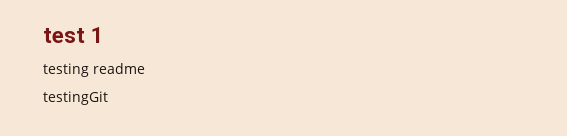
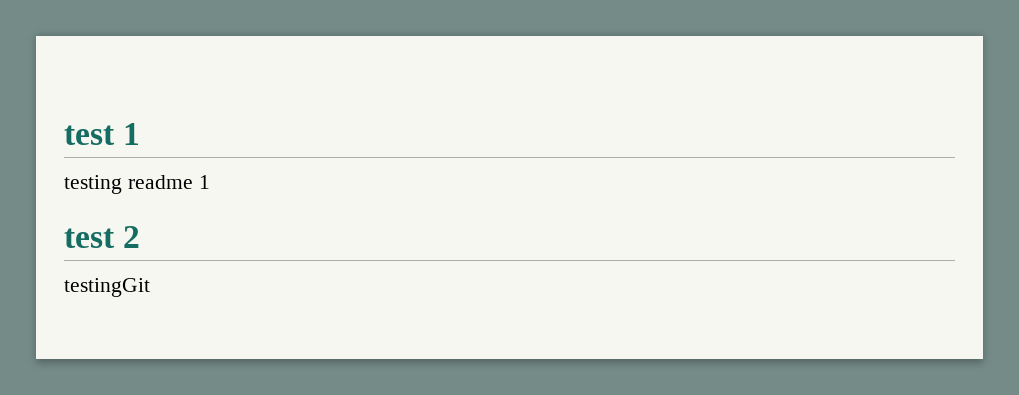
- testing readme
+ testing readme 1
+ test 2

